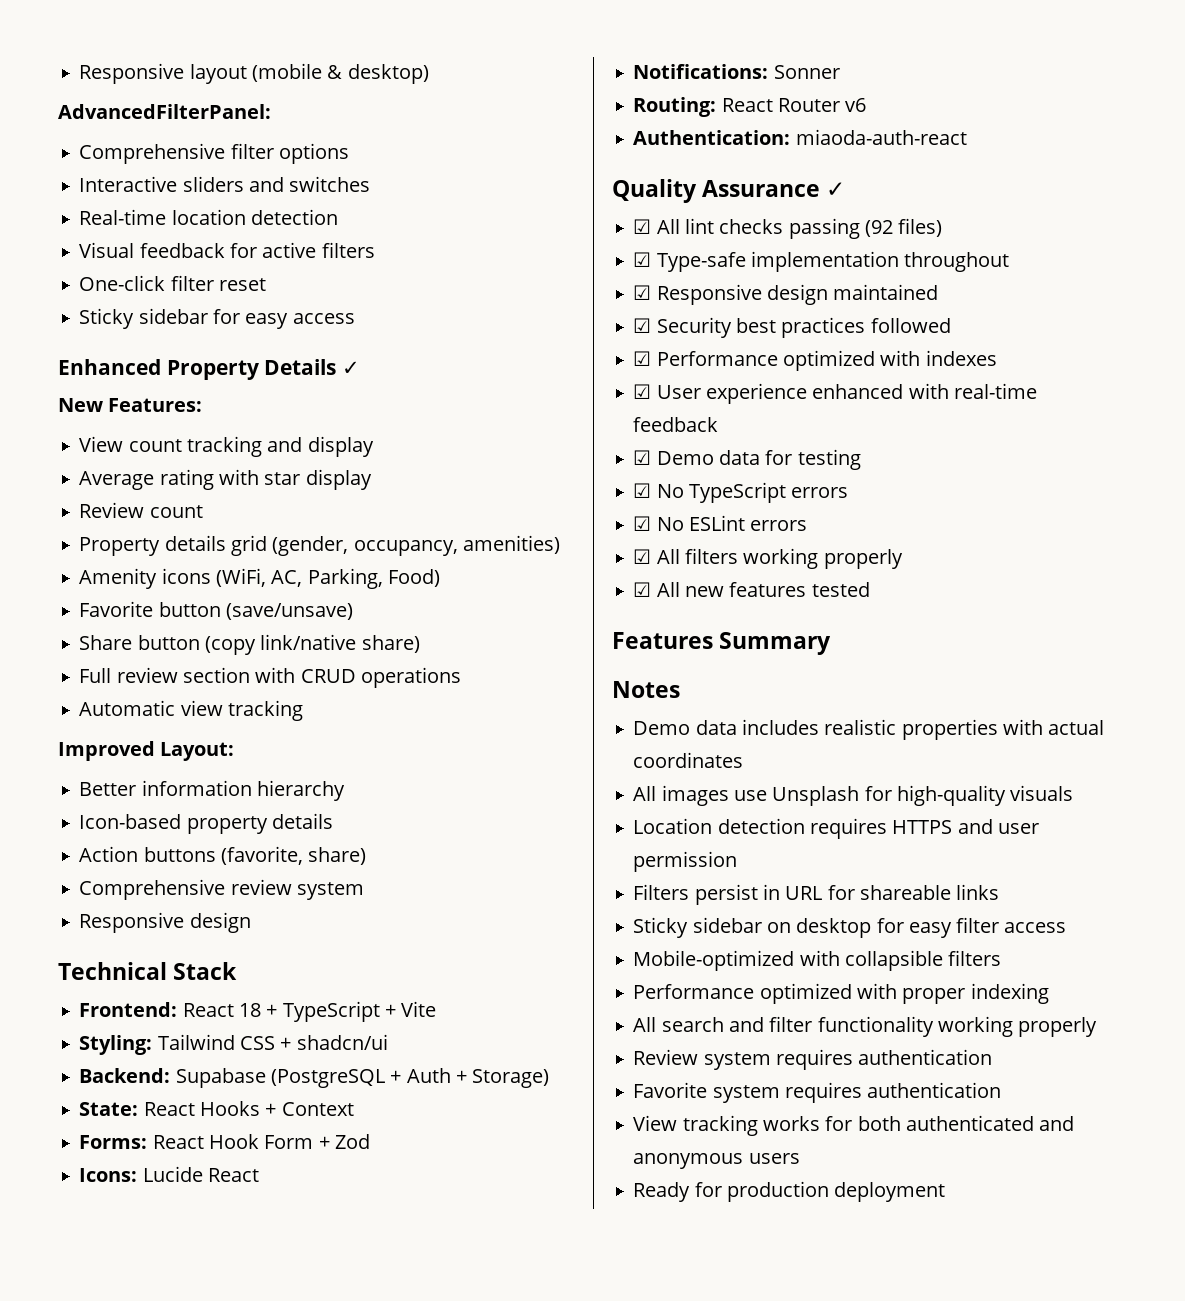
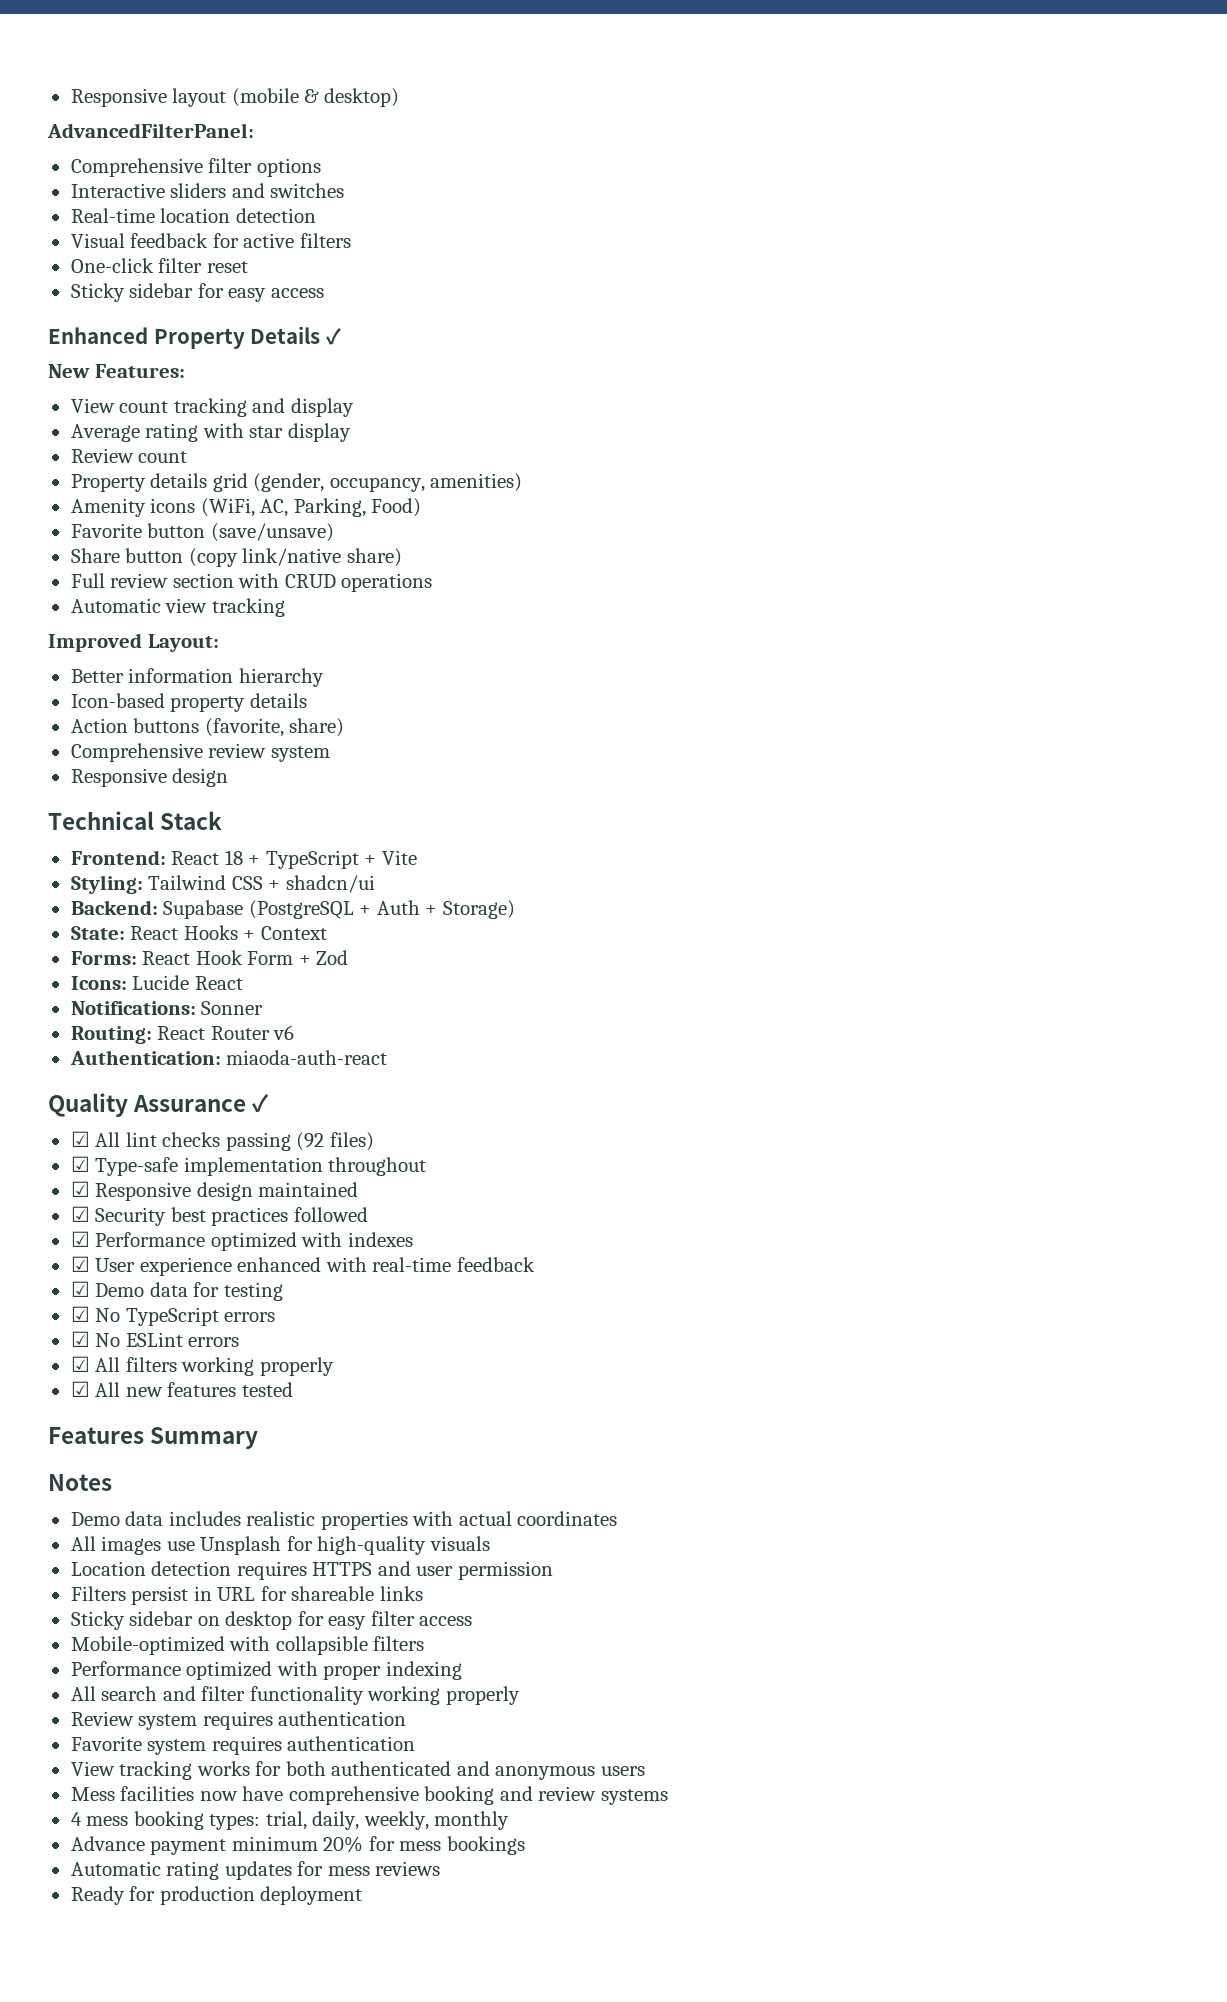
+ Mess facilities now have comprehensive booking and review systems
+ 4 mess booking types: trial, daily, weekly, monthly
+ Advance payment minimum 20% for mess bookings
+ Automatic rating updates for mess reviews

